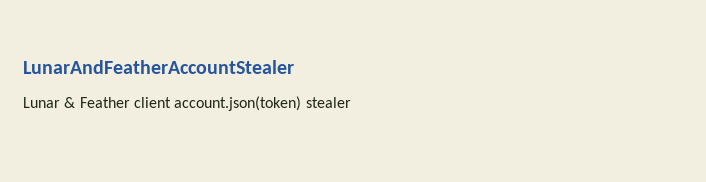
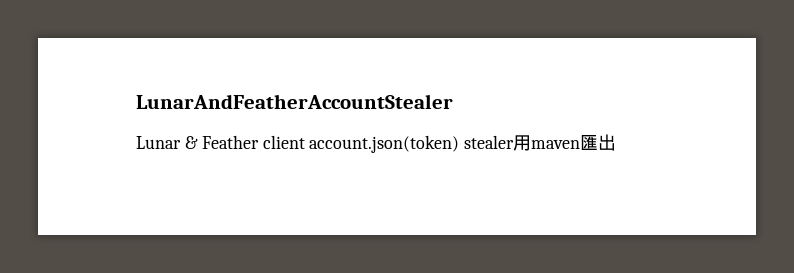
- Lunar & Feather client account.json(token) stealer
+ Lunar & Feather client account.json(token) stealer用maven匯出

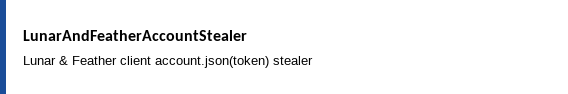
- Lunar & Feather client account.json(token) stealer用maven匯出
+ Lunar & Feather client account.json(token) stealer

